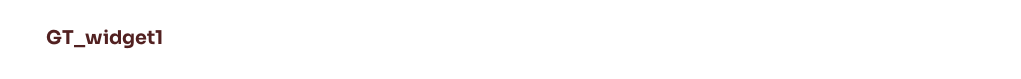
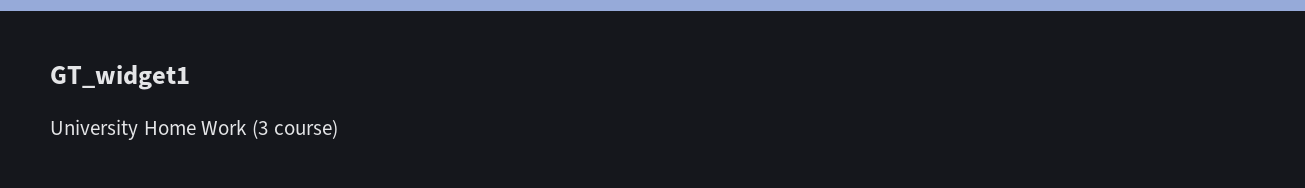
+ University Home Work (3 course)

